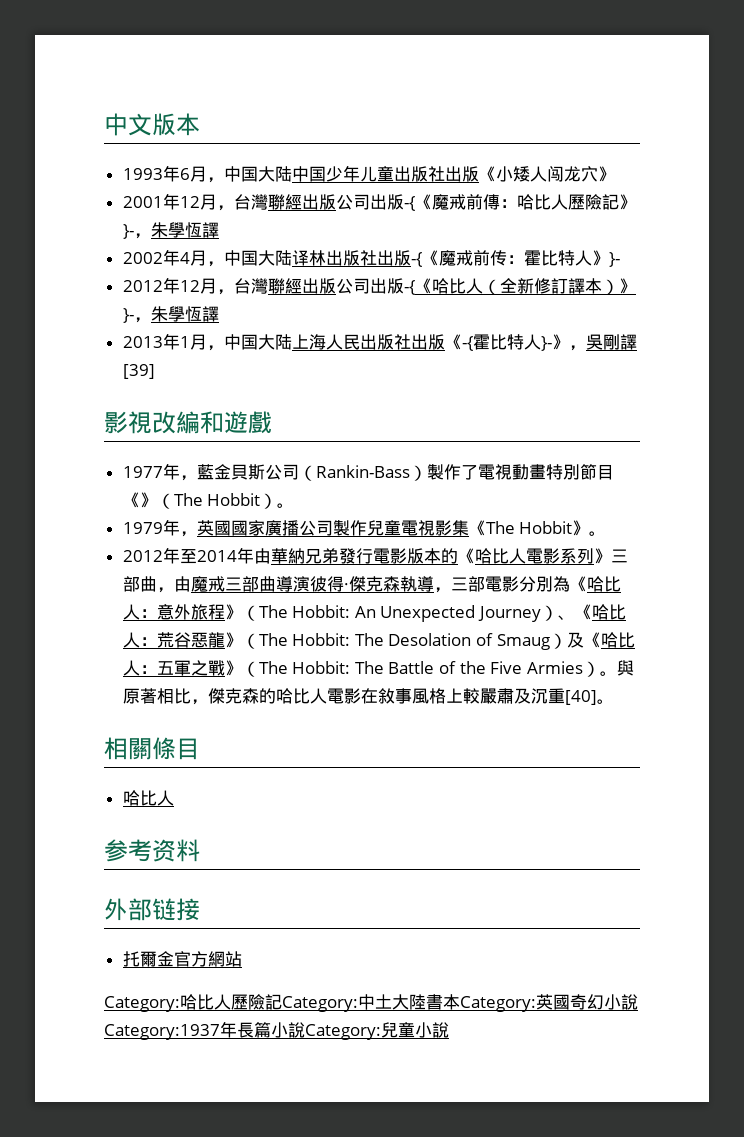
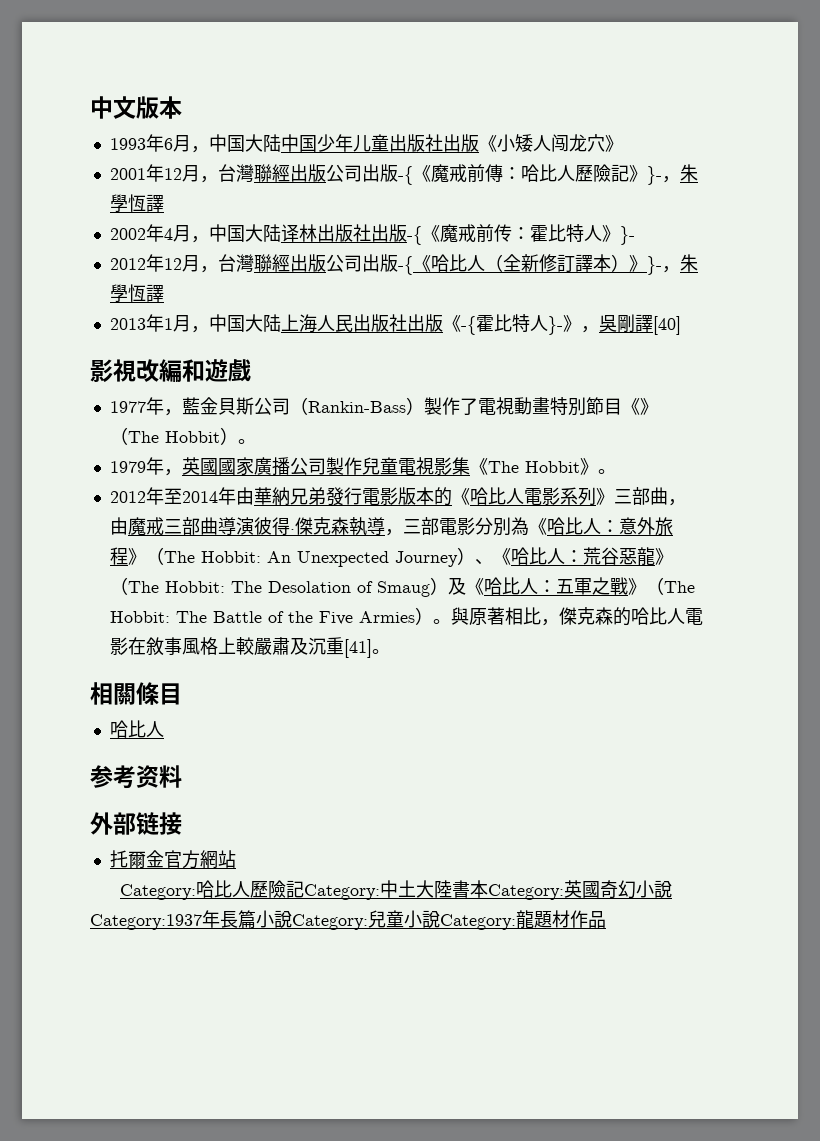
- 2013年1月，中国大陆上海人民出版社出版《-{霍比特人}-》，吳剛譯[39]
+ 2013年1月，中国大陆上海人民出版社出版《-{霍比特人}-》，吳剛譯[40]
- 與原著相比，傑克森的哈比人電影在敘事風格上較嚴肅及沉重[40]。
+ 與原著相比，傑克森的哈比人電影在敘事風格上較嚴肅及沉重[41]。
- Category:哈比人歷險記Category:中土大陸書本Category:英國奇幻小說Category:1937年長篇小說Category:兒童小說
+ Category:哈比人歷險記Category:中土大陸書本Category:英國奇幻小說Category:1937年長篇小說Category:兒童小說Category:龍題材作品

